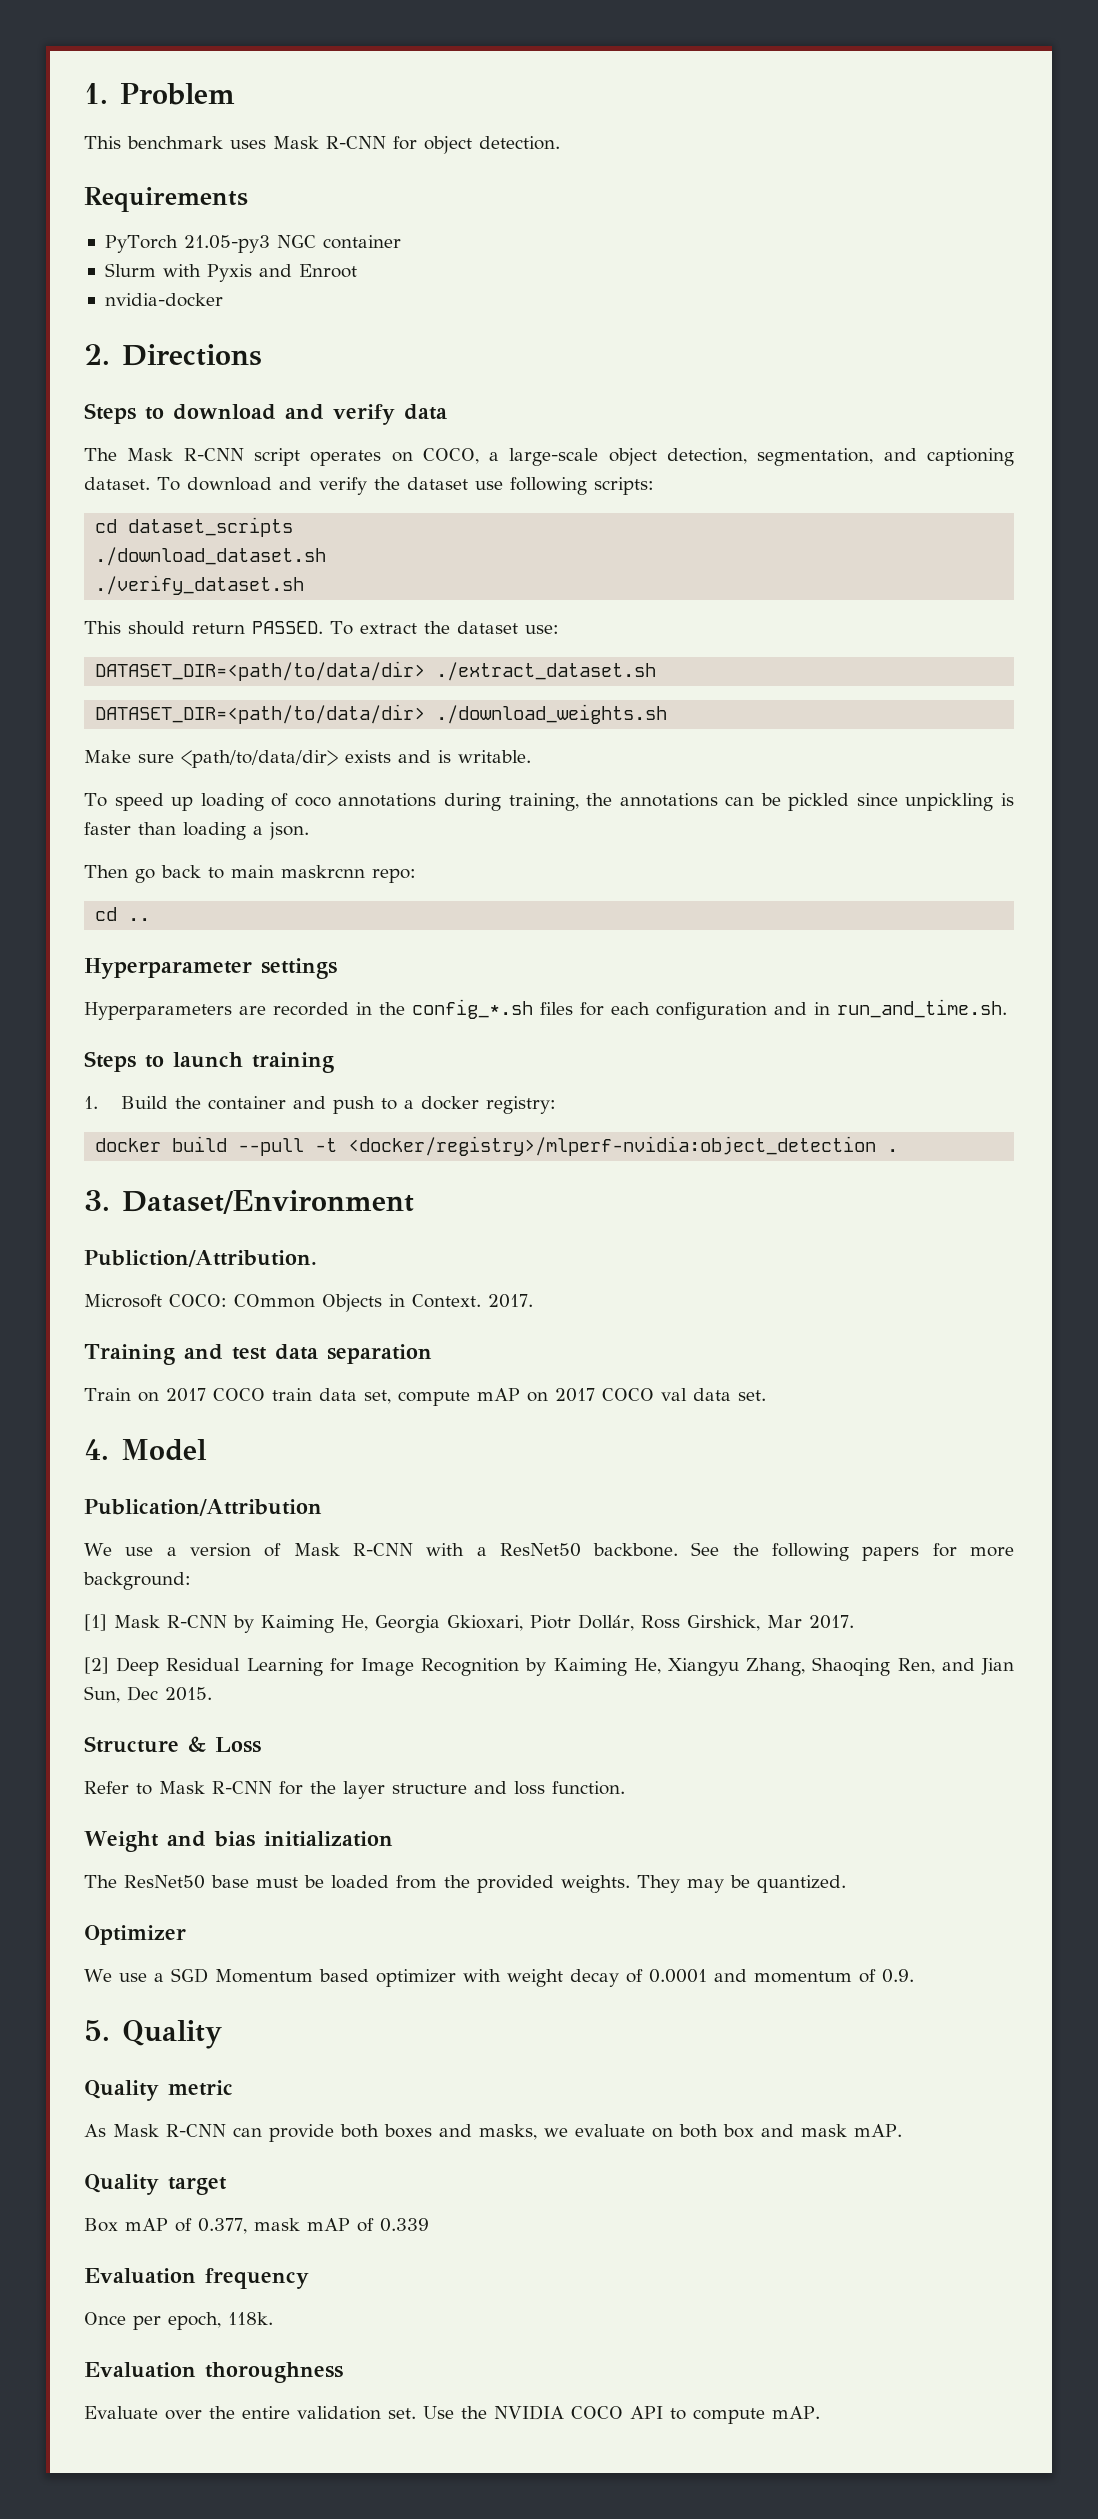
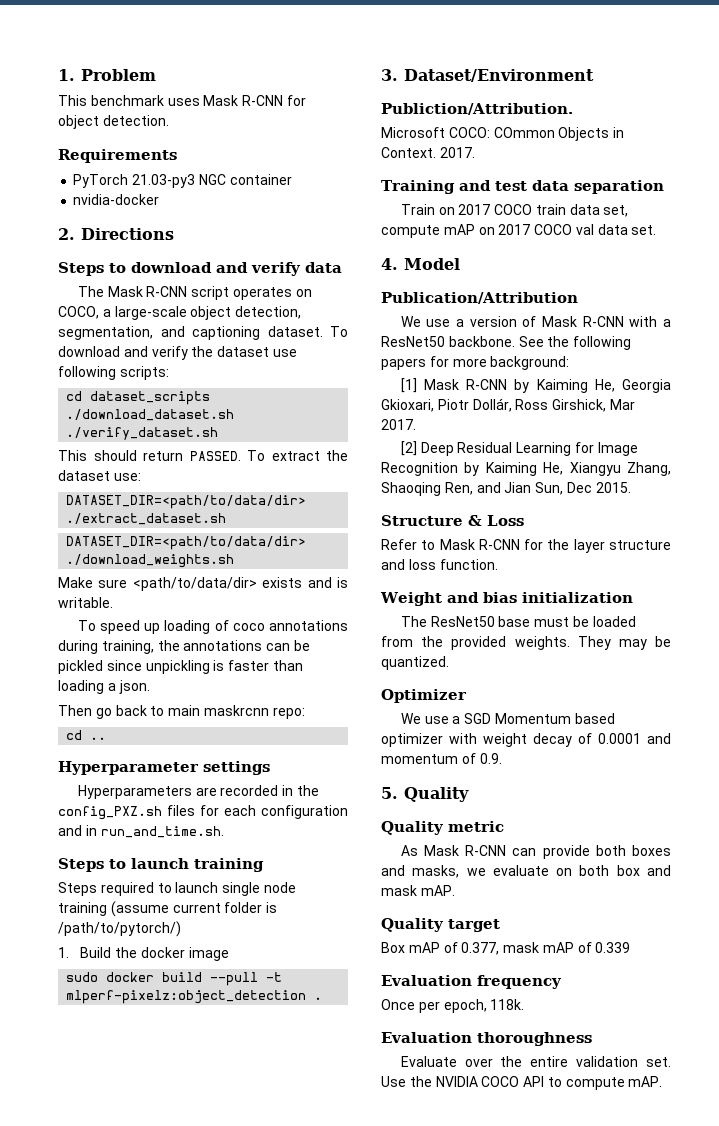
- PyTorch 21.05-py3 NGC container
+ PyTorch 21.03-py3 NGC container
- Slurm with Pyxis and Enroot
- Hyperparameters are recorded in the config_*.sh files for each configuration and in run_and_time.sh.
+ Hyperparameters are recorded in the config_PXZ.sh files for each configuration and in run_and_time.sh.
- 1. Build the container and push to a docker registry:
- docker build --pull -t <docker/registry>/mlperf-nvidia:object_detection .
+ Steps required to launch single node training (assume current folder is /path/to/pytorch/)
+ 1. Build the docker image
+ sudo docker build --pull -t mlperf-pixelz:object_detection .

